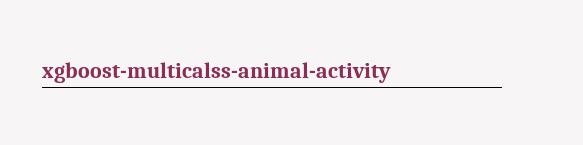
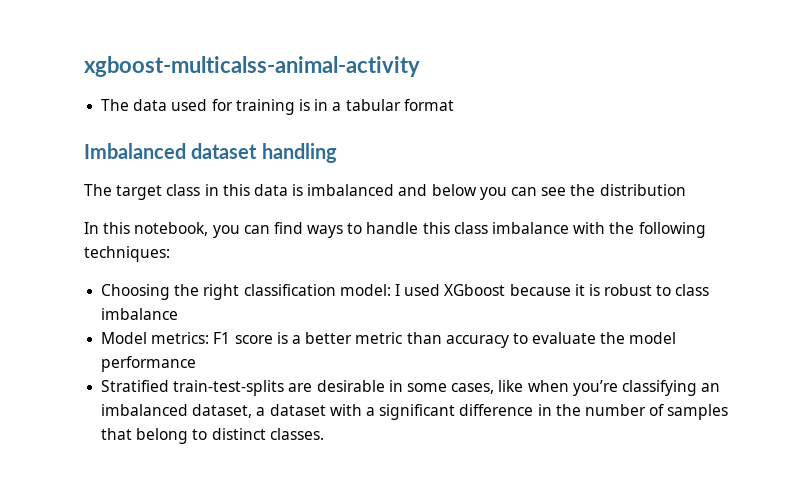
+ The data used for training is in a tabular format
+ Imbalanced dataset handling
+ The target class in this data is imbalanced and below you can see the distribution
+ In this notebook, you can find ways to handle this class imbalance with the following techniques:
+ Choosing the right classification model: I used XGboost because it is robust to class imbalance
+ Model metrics: F1 score is a better metric than accuracy to evaluate the model performance
+ Stratified train-test-splits are desirable in some cases, like when you’re classifying an imbalanced dataset, a dataset with a significant difference in the number of samples that belong to distinct classes.

